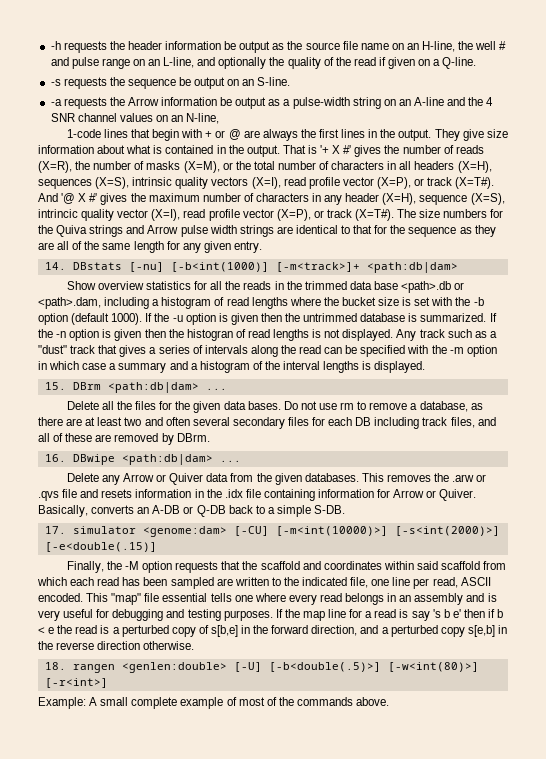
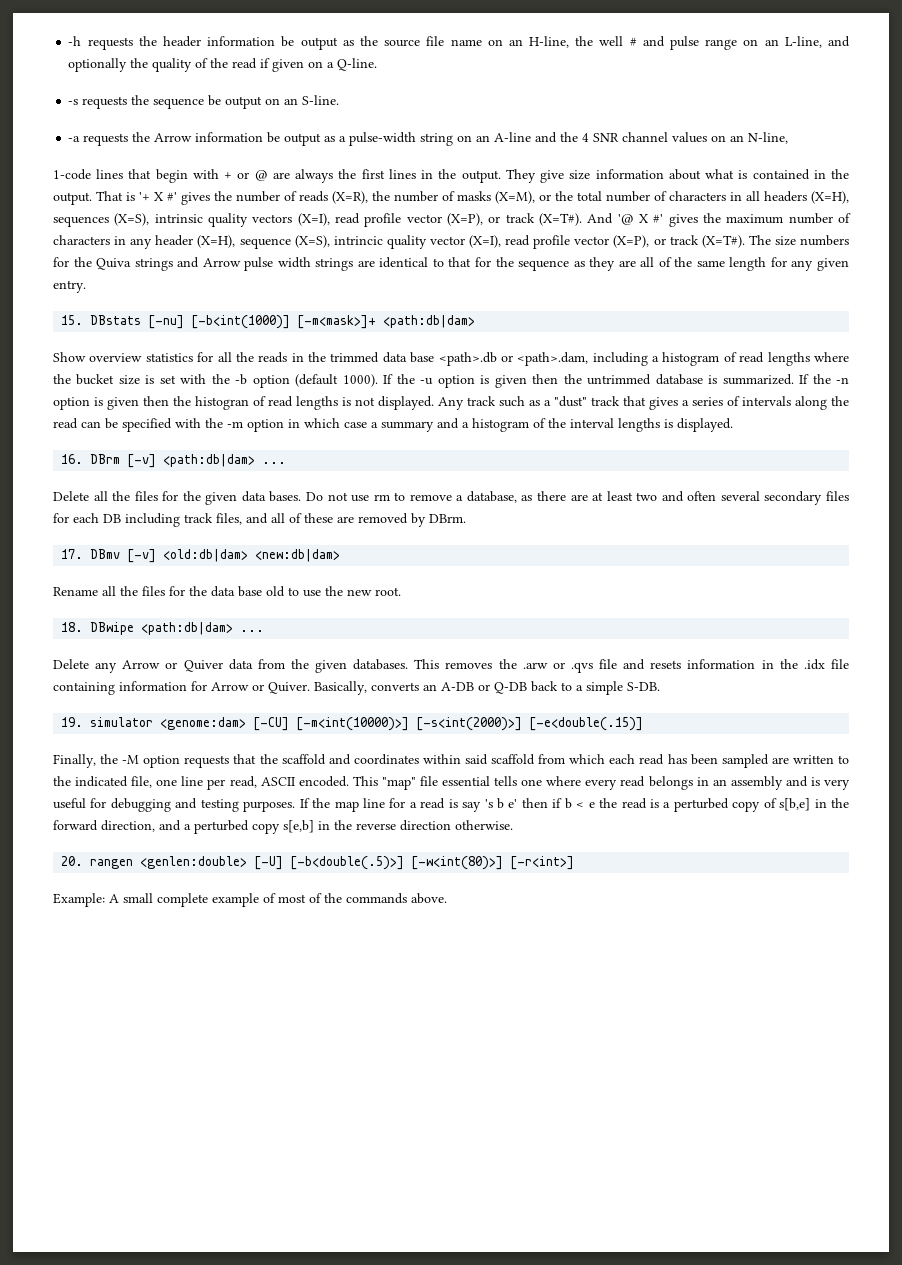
- 14. DBstats [-nu] [-b<int(1000)] [-m<track>]+ <path:db|dam>
+ 15. DBstats [-nu] [-b<int(1000)] [-m<mask>]+ <path:db|dam>
- 15. DBrm <path:db|dam> ...
+ 16. DBrm [-v] <path:db|dam> ...
- 16. DBwipe <path:db|dam> ...
+ 17. DBmv [-v] <old:db|dam> <new:db|dam>
+ Rename all the files for the data base old to use the new root.
+ 18. DBwipe <path:db|dam> ...
- 17. simulator <genome:dam> [-CU] [-m<int(10000)>] [-s<int(2000)>] [-e<double(.15)]
+ 19. simulator <genome:dam> [-CU] [-m<int(10000)>] [-s<int(2000)>] [-e<double(.15)]
- 18. rangen <genlen:double> [-U] [-b<double(.5)>] [-w<int(80)>] [-r<int>]
+ 20. rangen <genlen:double> [-U] [-b<double(.5)>] [-w<int(80)>] [-r<int>]

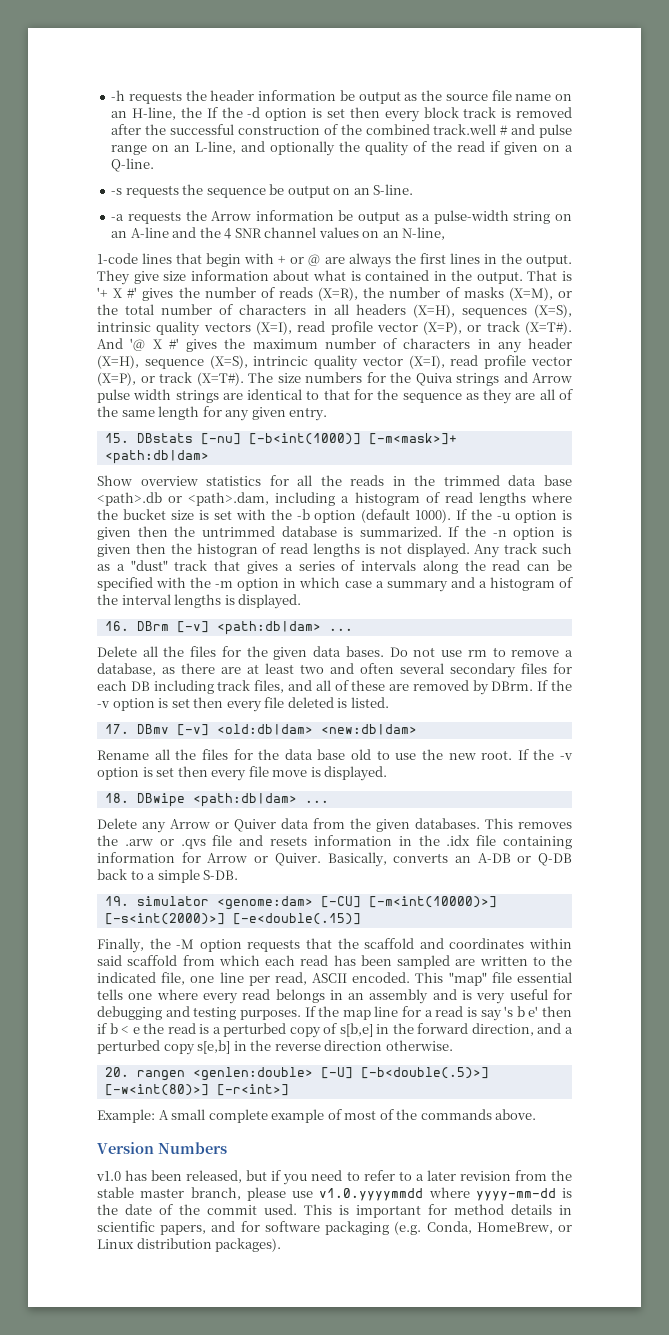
- -h requests the header information be output as the source file name on an H-line, the well # and pulse range on an L-line, and optionally the quality of the read if given on a Q-line.
+ -h requests the header information be output as the source file name on an H-line, the If the -d option is set then every block track is removed after the successful construction of the combined track.well # and pulse range on an L-line, and optionally the quality of the read if given on a Q-line.
+ If the -v option is set then every file deleted is listed.
+ If the -v option is set then every file move is displayed.
+ Version Numbers
+ v1.0 has been released, but if you need to refer to a later revision from the stable master branch, please use v1.0.yyyymmdd where yyyy-mm-dd is the date of the commit used. This is important for method details in scientific papers, and for software packaging (e.g. Conda, HomeBrew, or Linux distribution packages).

